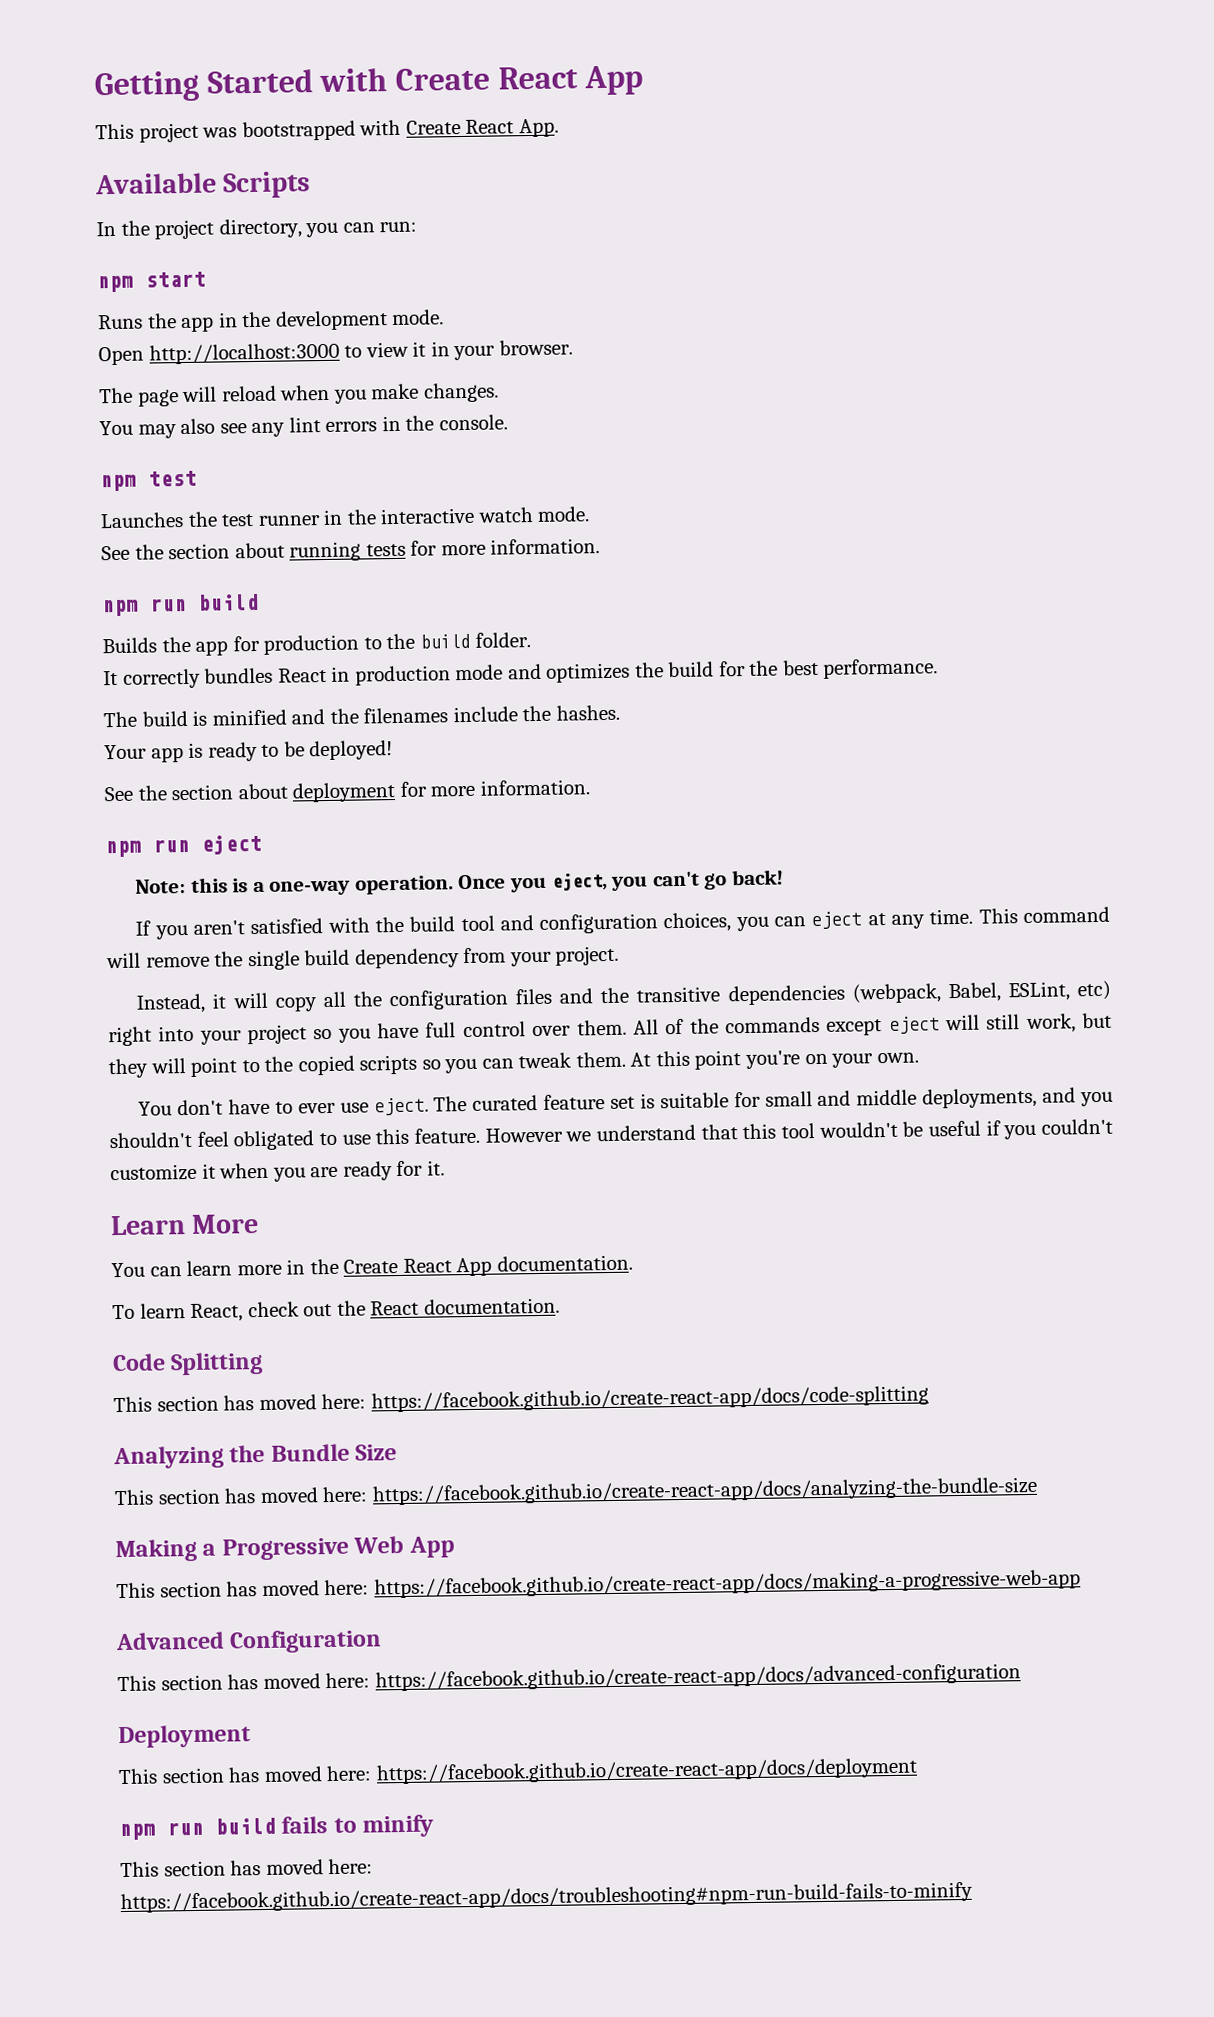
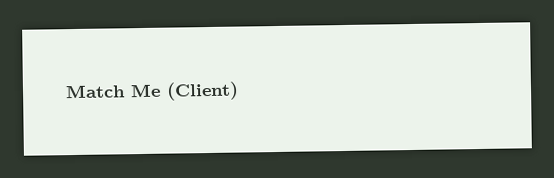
- Getting Started with Create React App
- This project was bootstrapped with Create React App.
- Available Scripts
- In the project directory, you can run:
- npm start
- Runs the app in the development mode.
- Open http://localhost:3000 to view it in your browser.
- The page will reload when you make changes.
- You may also see any lint errors in the console.
- npm test
- Launches the test runner in the interactive watch mode.
- See the section about running tests for more information.
- npm run build
- Builds the app for production to the build folder.
- It correctly bundles React in production mode and optimizes the build for the best performance.
- The build is minified and the filenames include the hashes.
- Your app is ready to be deployed!
- See the section about deployment for more information.
- npm run eject
- Note: this is a one-way operation. Once you eject, you can't go back!
- If you aren't satisfied with the build tool and configuration choices, you can eject at any time. This command will remove the single build dependency from your project.
- Instead, it will copy all the configuration files and the transitive dependencies (webpack, Babel, ESLint, etc) right into your project so you have full control over them. All of the commands except eject will still work, but they will point to the copied scripts so you can tweak them. At this point you're on your own.
- You don't have to ever use eject. The curated feature set is suitable for small and middle deployments, and you shouldn't feel obligated to use this feature. However we understand that this tool wouldn't be useful if you couldn't customize it when you are ready for it.
- Learn More
- You can learn more in the Create React App documentation.
- To learn React, check out the React documentation.
- Code Splitting
- This section has moved here: https://facebook.github.io/create-react-app/docs/code-splitting
- Analyzing the Bundle Size
- This section has moved here: https://facebook.github.io/create-react-app/docs/analyzing-the-bundle-size
- Making a Progressive Web App
- This section has moved here: https://facebook.github.io/create-react-app/docs/making-a-progressive-web-app
- Advanced Configuration
- This section has moved here: https://facebook.github.io/create-react-app/docs/advanced-configuration
- Deployment
- This section has moved here: https://facebook.github.io/create-react-app/docs/deployment
- npm run build fails to minify
- This section has moved here: https://facebook.github.io/create-react-app/docs/troubleshooting#npm-run-build-fails-to-minify
+ Match Me (Client)

